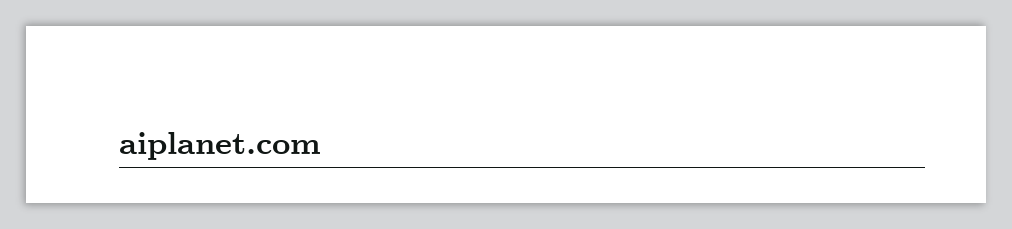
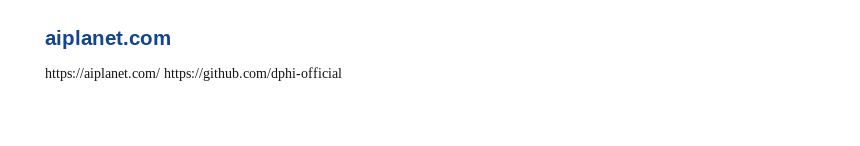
+ https://aiplanet.com/ https://github.com/dphi-official

